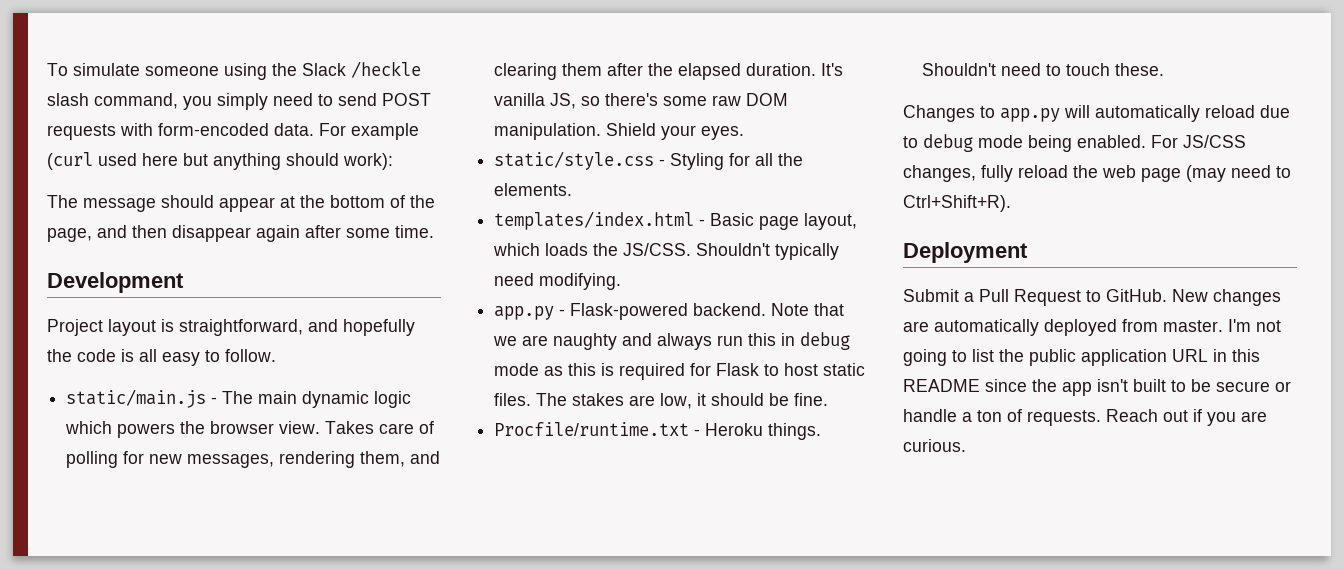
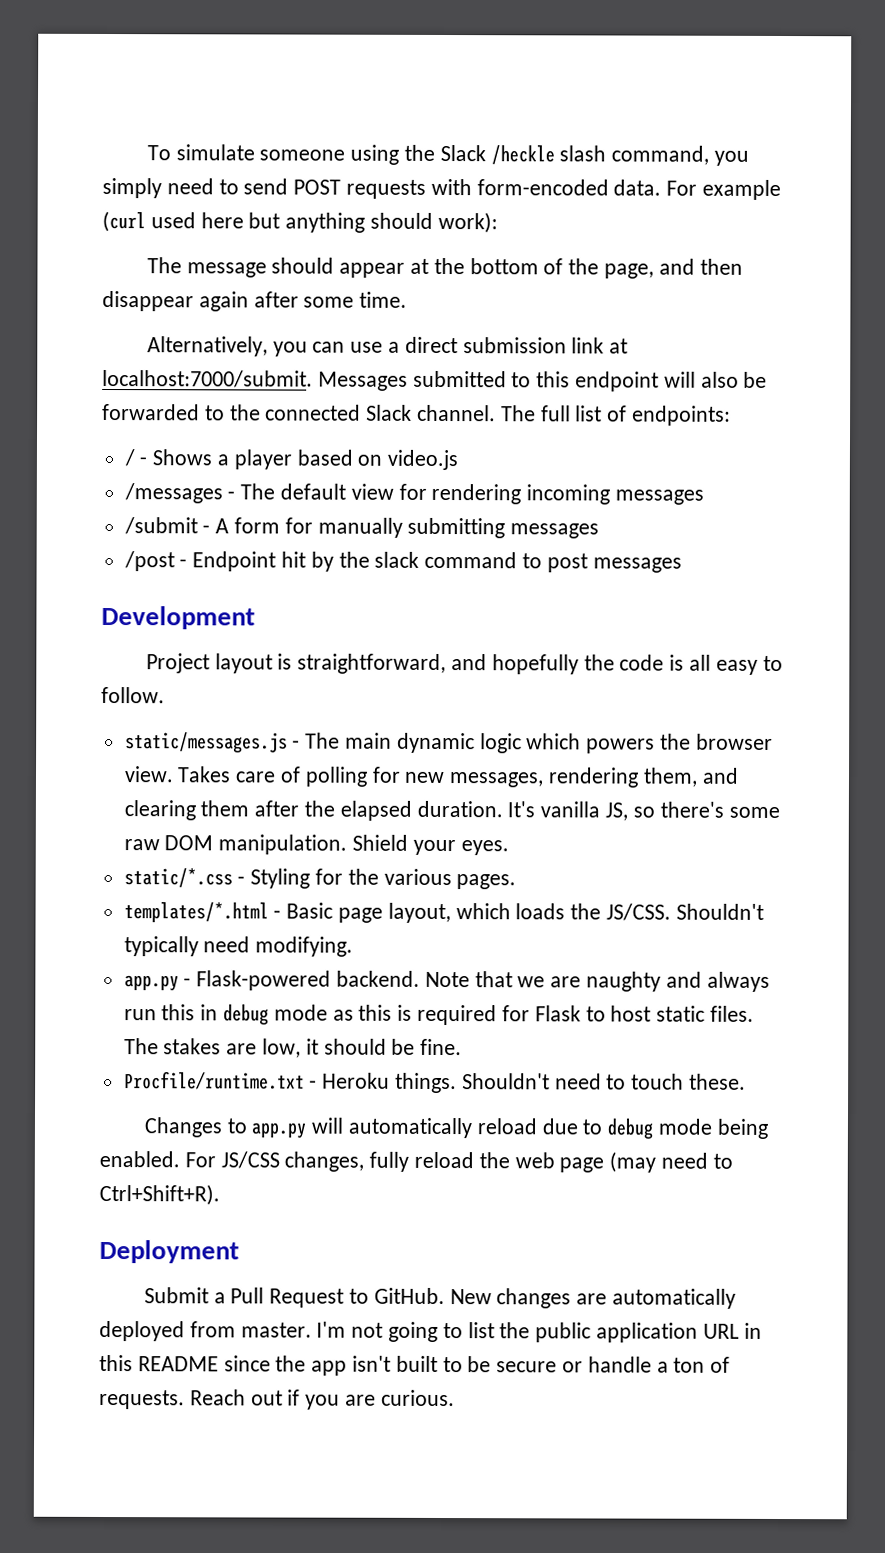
+ Alternatively, you can use a direct submission link at localhost:7000/submit. Messages submitted to this endpoint will also be forwarded to the connected Slack channel. The full list of endpoints:
+ / - Shows a player based on video.js
+ /messages - The default view for rendering incoming messages
+ /submit - A form for manually submitting messages
+ /post - Endpoint hit by the slack command to post messages
- static/main.js - The main dynamic logic which powers the browser view.
+ static/messages.js - The main dynamic logic which powers the browser view.
- static/style.css - Styling for all the elements.
- templates/index.html - Basic page layout, which loads the JS/CSS.
+ static/*.css - Styling for the various pages.
+ templates/*.html - Basic page layout, which loads the JS/CSS.

